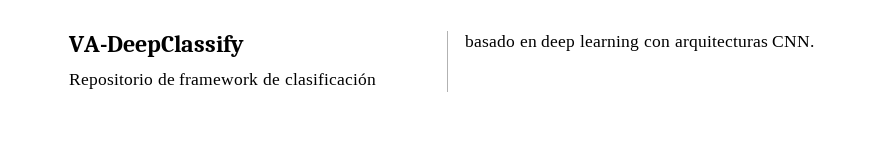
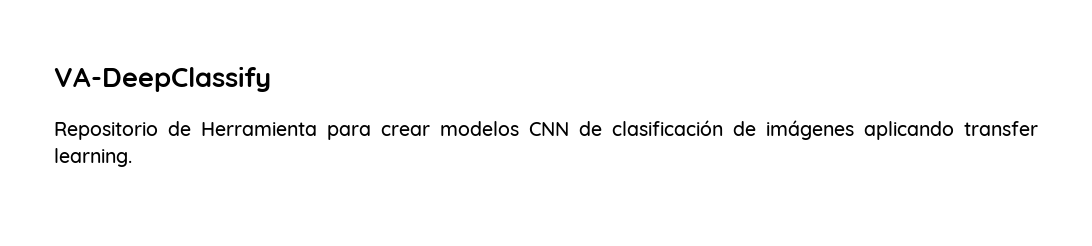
- Repositorio de framework de clasificación basado en deep learning con arquitecturas CNN.
+ Repositorio de Herramienta para crear modelos CNN de clasificación de imágenes aplicando transfer learning.

